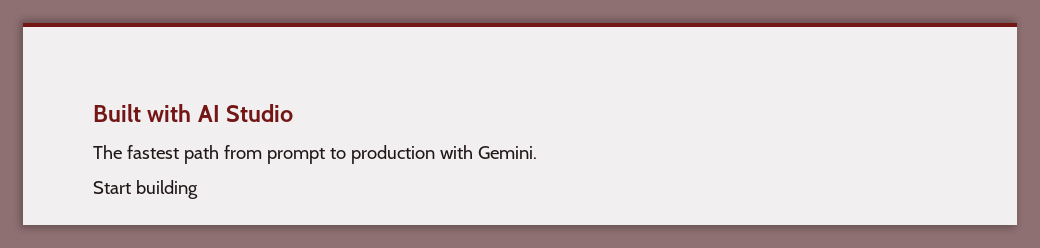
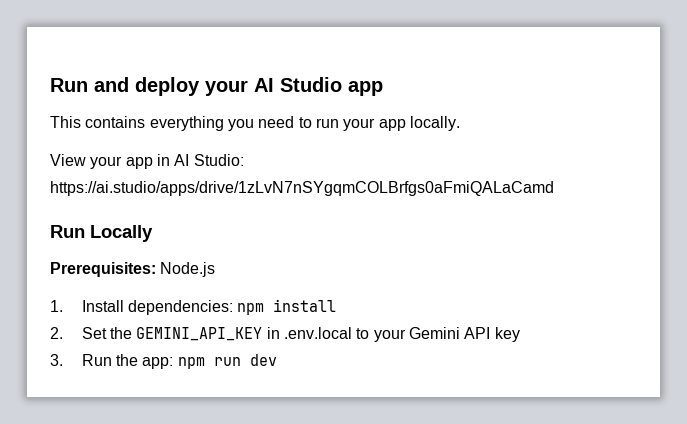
- Built with AI Studio
- The fastest path from prompt to production with Gemini.
- Start building
+ Run and deploy your AI Studio app
+ This contains everything you need to run your app locally.
+ View your app in AI Studio: https://ai.studio/apps/drive/1zLvN7nSYgqmCOLBrfgs0aFmiQALaCamd
+ Run Locally
+ Prerequisites: Node.js
+ 1. Install dependencies: npm install
+ 2. Set the GEMINI_API_KEY in .env.local to your Gemini API key
+ 3. Run the app: npm run dev

